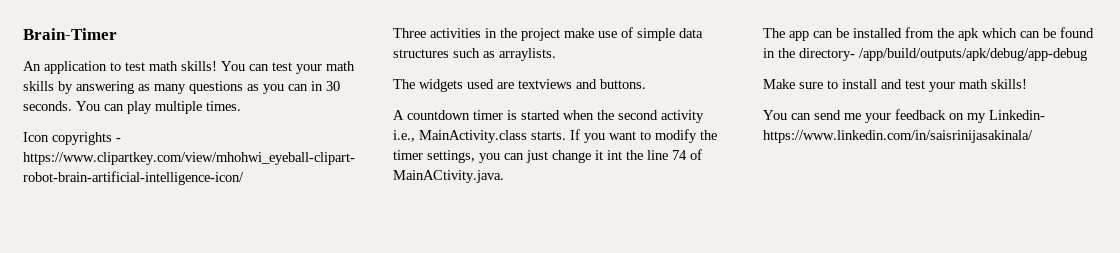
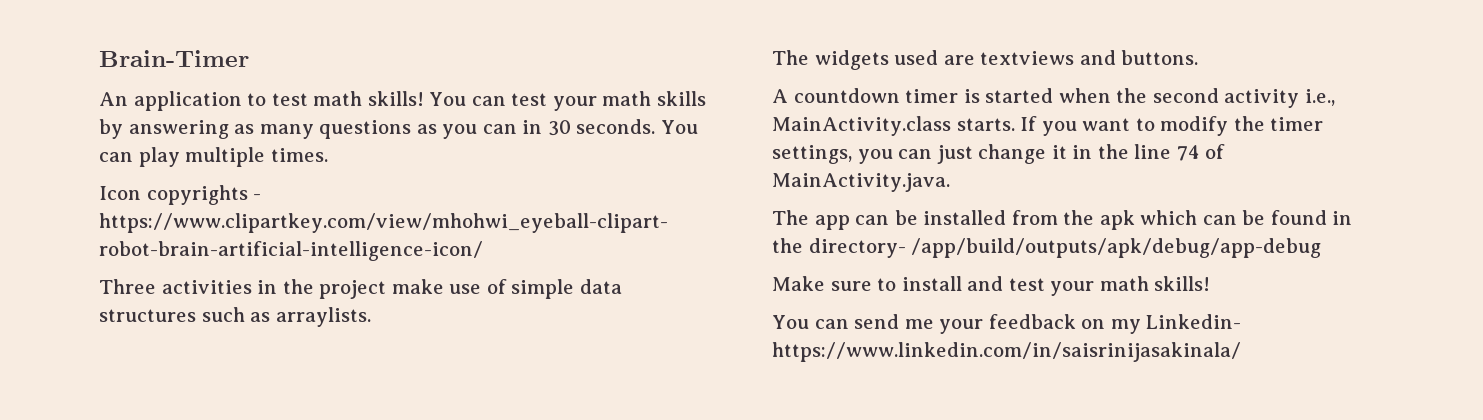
- If you want to modify the timer settings, you can just change it int the line 74 of MainACtivity.java.
+ If you want to modify the timer settings, you can just change it in the line 74 of MainActivity.java.

